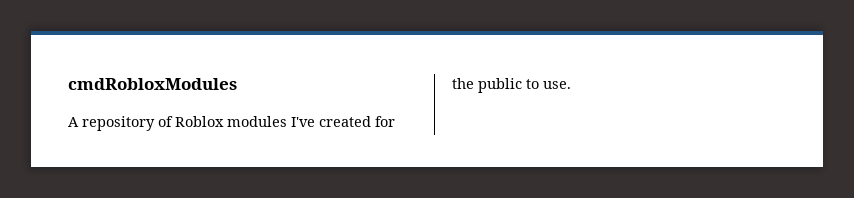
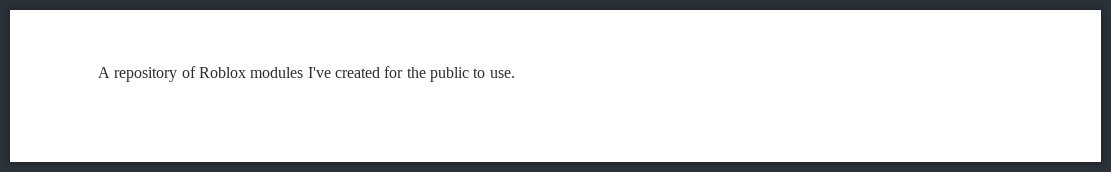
- cmdRobloxModules

